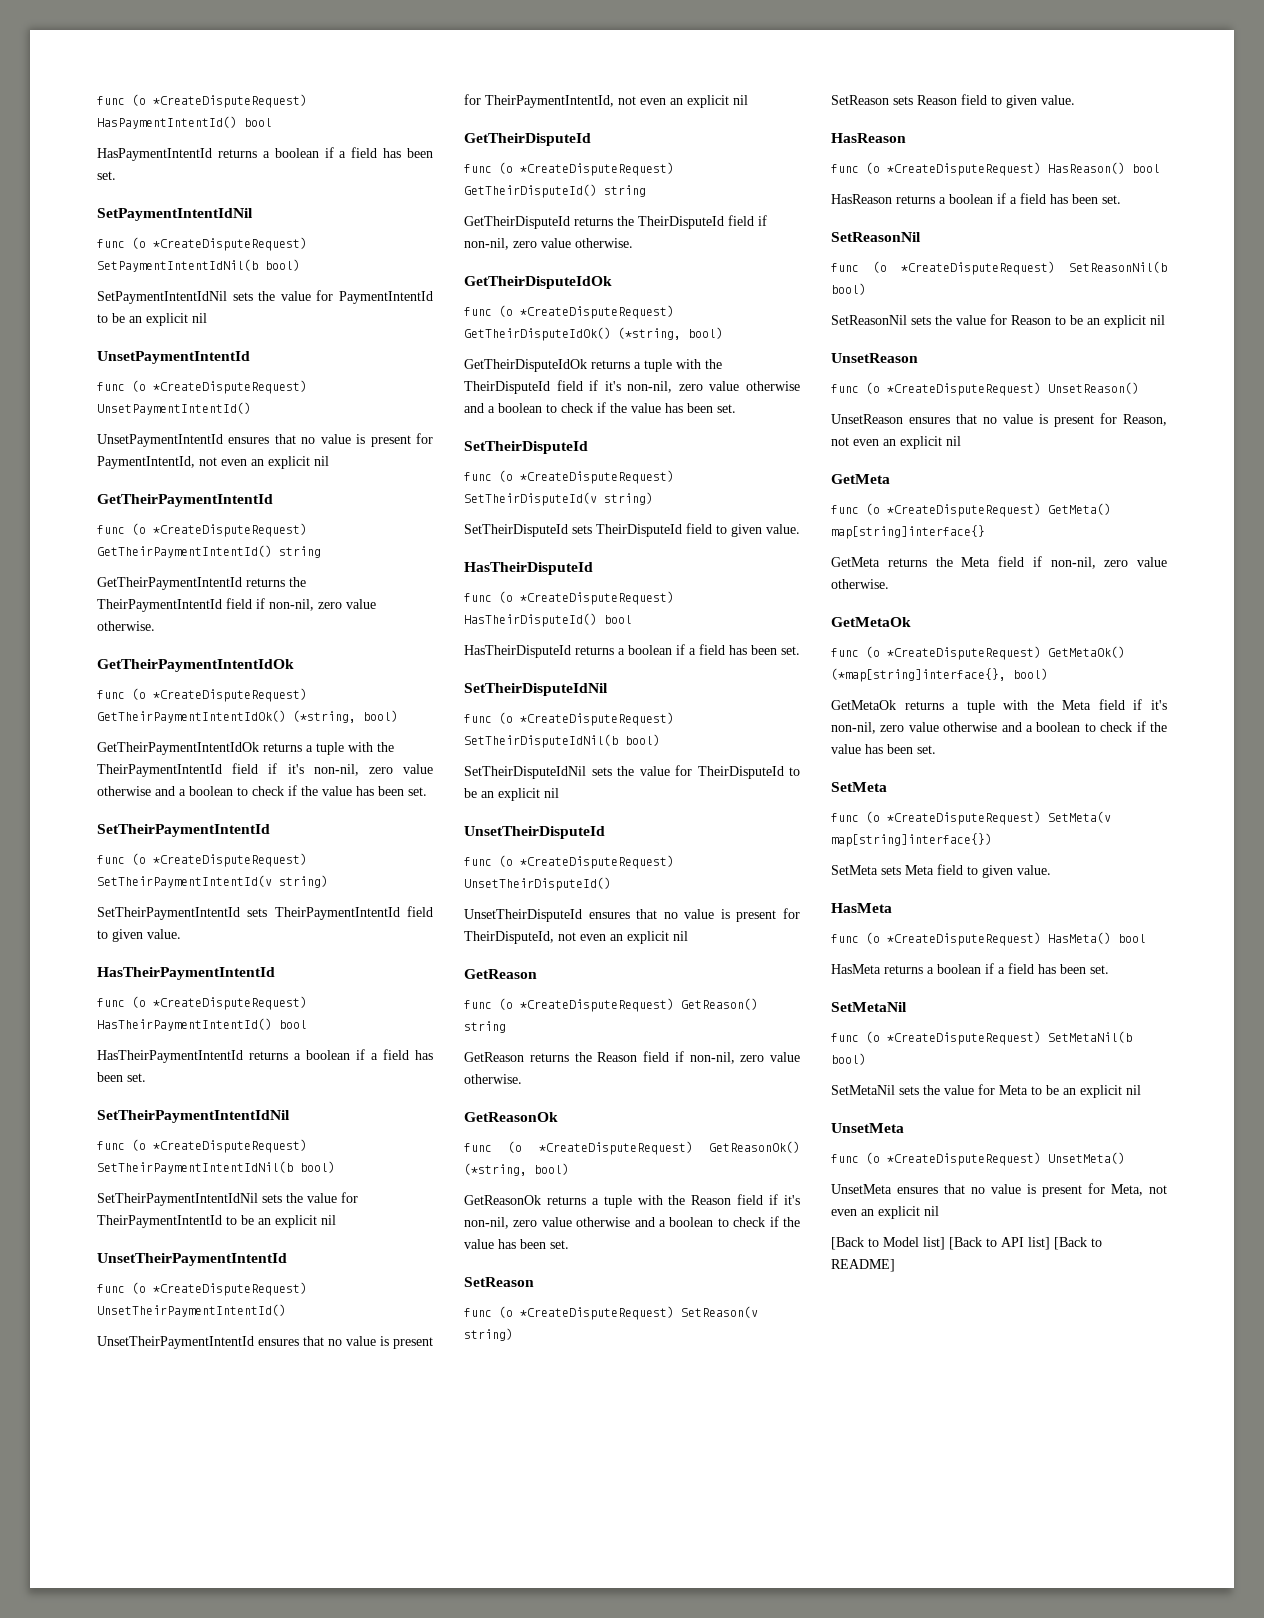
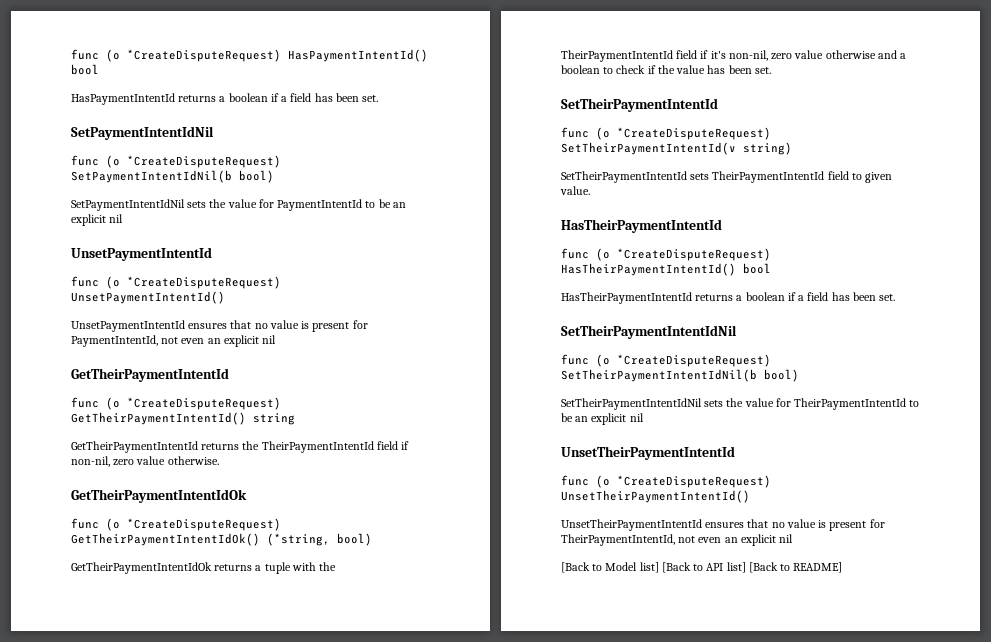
  UnsetTheirPaymentIntentId ensures that no value is present for TheirPaymentIntentId, not even an explicit nil
- GetTheirDisputeId
- func (o *CreateDisputeRequest) GetTheirDisputeId() string
- GetTheirDisputeId returns the TheirDisputeId field if non-nil, zero value otherwise.
- GetTheirDisputeIdOk
- func (o *CreateDisputeRequest) GetTheirDisputeIdOk() (*string, bool)
- GetTheirDisputeIdOk returns a tuple with the TheirDisputeId field if it's non-nil, zero value otherwise and a boolean to check if the value has been set.
- SetTheirDisputeId
- func (o *CreateDisputeRequest) SetTheirDisputeId(v string)
- SetTheirDisputeId sets TheirDisputeId field to given value.
- HasTheirDisputeId
- func (o *CreateDisputeRequest) HasTheirDisputeId() bool
- HasTheirDisputeId returns a boolean if a field has been set.
- SetTheirDisputeIdNil
- func (o *CreateDisputeRequest) SetTheirDisputeIdNil(b bool)
- SetTheirDisputeIdNil sets the value for TheirDisputeId to be an explicit nil
- UnsetTheirDisputeId
- func (o *CreateDisputeRequest) UnsetTheirDisputeId()
- UnsetTheirDisputeId ensures that no value is present for TheirDisputeId, not even an explicit nil
- GetReason
- func (o *CreateDisputeRequest) GetReason() string
- GetReason returns the Reason field if non-nil, zero value otherwise.
- GetReasonOk
- func (o *CreateDisputeRequest) GetReasonOk() (*string, bool)
- GetReasonOk returns a tuple with the Reason field if it's non-nil, zero value otherwise and a boolean to check if the value has been set.
- SetReason
- func (o *CreateDisputeRequest) SetReason(v string)
- SetReason sets Reason field to given value.
- HasReason
- func (o *CreateDisputeRequest) HasReason() bool
- HasReason returns a boolean if a field has been set.
- SetReasonNil
- func (o *CreateDisputeRequest) SetReasonNil(b bool)
- SetReasonNil sets the value for Reason to be an explicit nil
- UnsetReason
- func (o *CreateDisputeRequest) UnsetReason()
- UnsetReason ensures that no value is present for Reason, not even an explicit nil
- GetMeta
- func (o *CreateDisputeRequest) GetMeta() map[string]interface{}
- GetMeta returns the Meta field if non-nil, zero value otherwise.
- GetMetaOk
- func (o *CreateDisputeRequest) GetMetaOk() (*map[string]interface{}, bool)
- GetMetaOk returns a tuple with the Meta field if it's non-nil, zero value otherwise and a boolean to check if the value has been set.
- SetMeta
- func (o *CreateDisputeRequest) SetMeta(v map[string]interface{})
- SetMeta sets Meta field to given value.
- HasMeta
- func (o *CreateDisputeRequest) HasMeta() bool
- HasMeta returns a boolean if a field has been set.
- SetMetaNil
- func (o *CreateDisputeRequest) SetMetaNil(b bool)
- SetMetaNil sets the value for Meta to be an explicit nil
- UnsetMeta
- func (o *CreateDisputeRequest) UnsetMeta()
- UnsetMeta ensures that no value is present for Meta, not even an explicit nil

